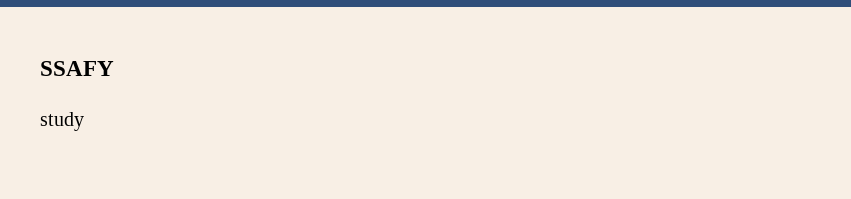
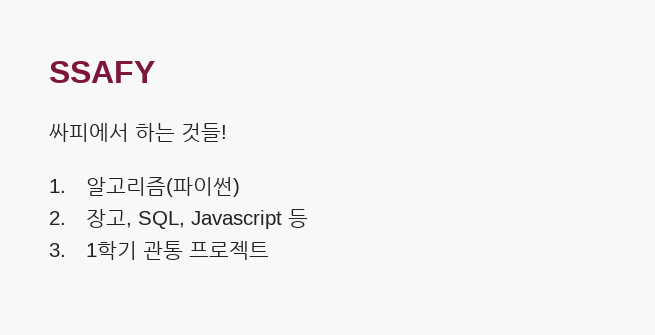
- study
+ 싸피에서 하는 것들!
+ 1. 알고리즘(파이썬)
+ 2. 장고, SQL, Javascript 등
+ 3. 1학기 관통 프로젝트

